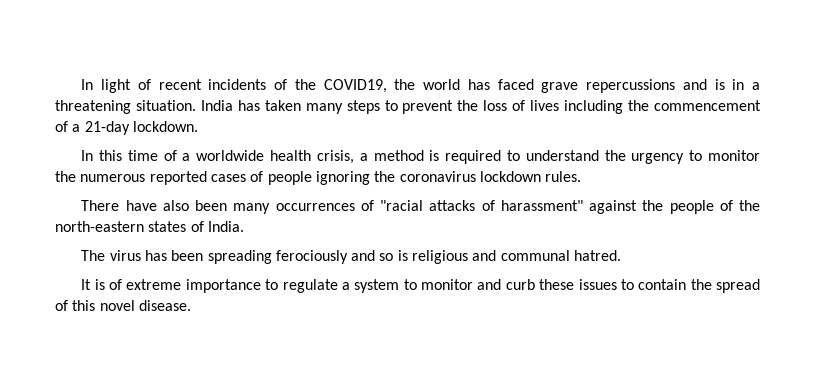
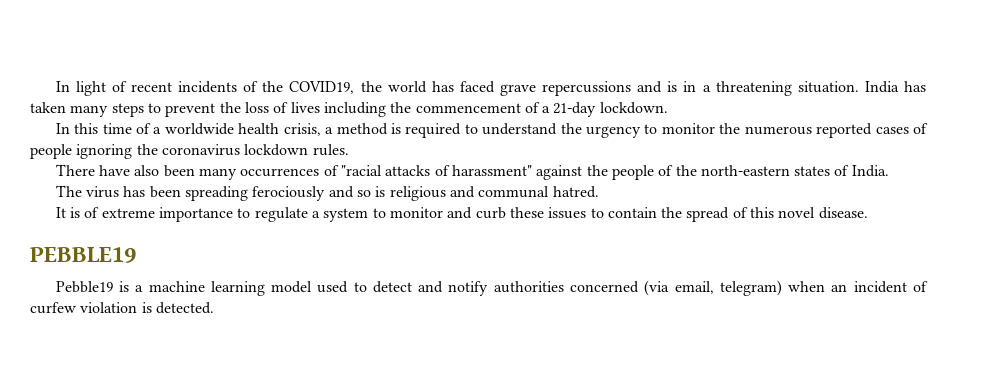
+ PEBBLE19
+ Pebble19 is a machine learning model used to detect and notify authorities concerned (via email, telegram) when an incident of curfew violation is detected.

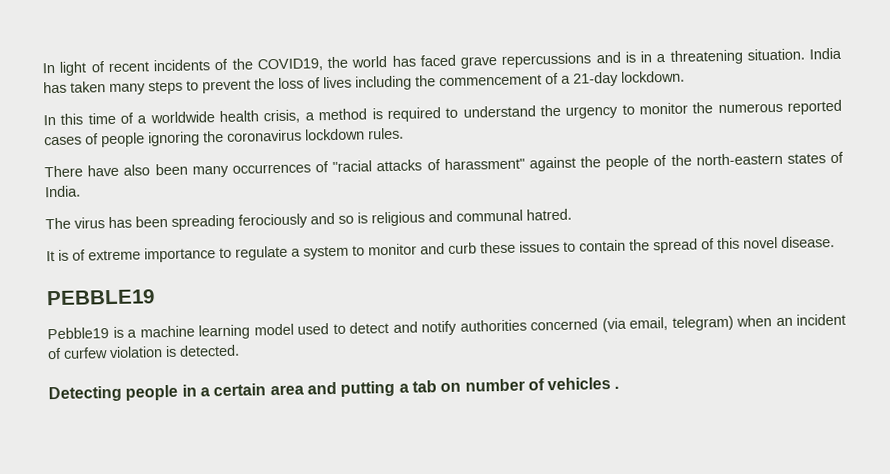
+ Detecting people in a certain area and putting a tab on number of vehicles .

